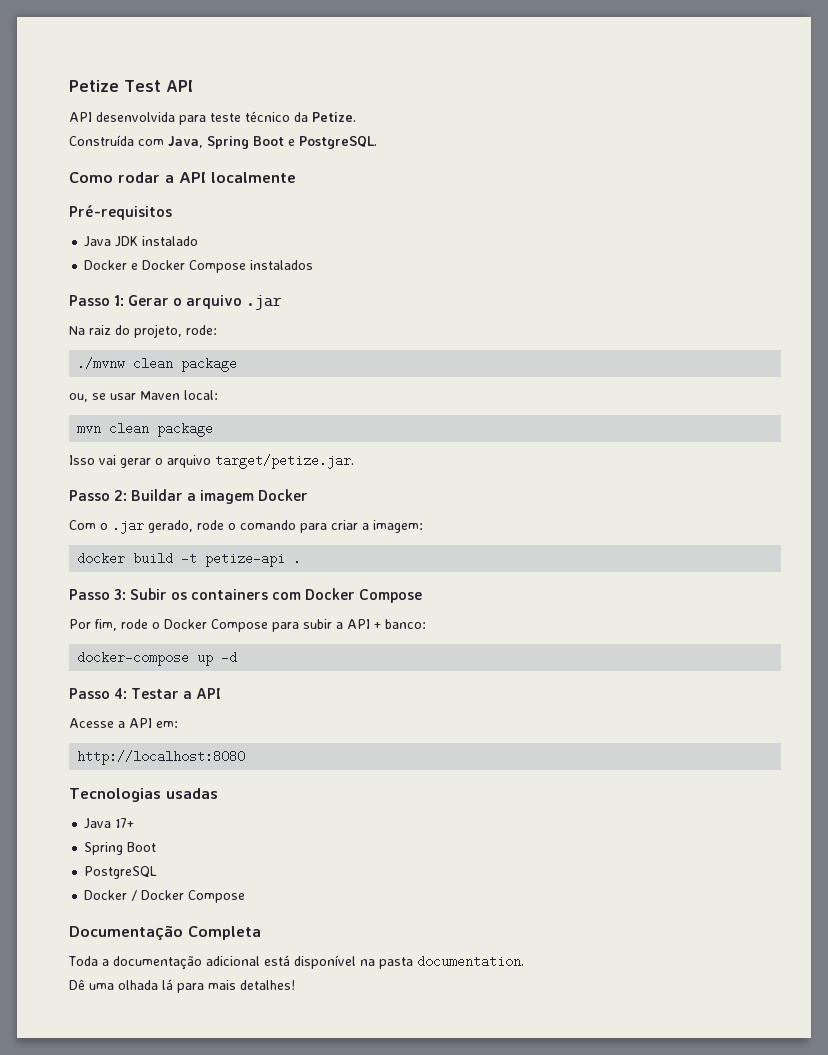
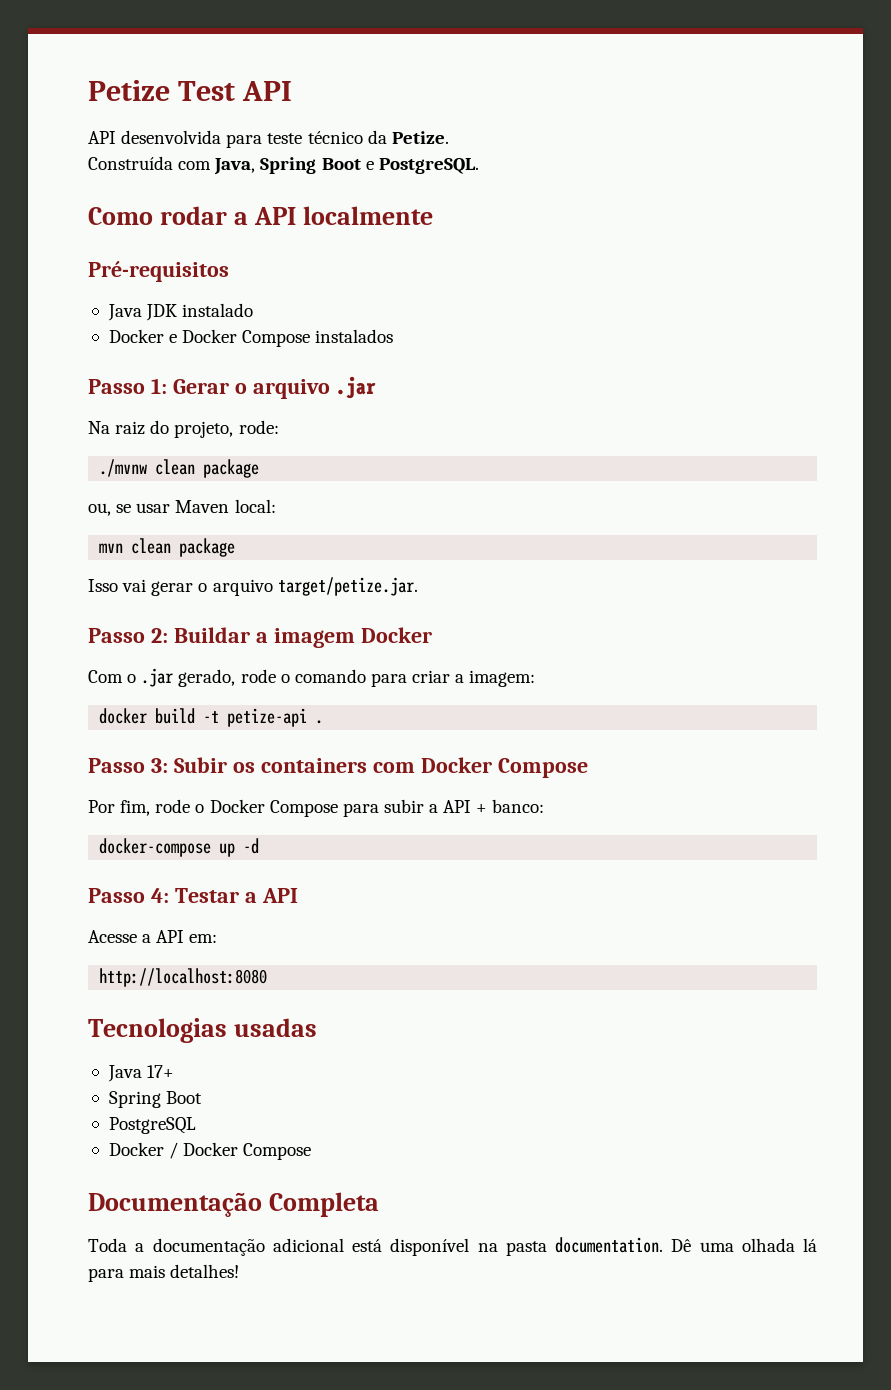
- Toda a documentação adicional está disponível na pasta documentation.
- Dê uma olhada lá para mais detalhes!
+ Toda a documentação adicional está disponível na pasta documentation. Dê uma olhada lá para mais detalhes!

